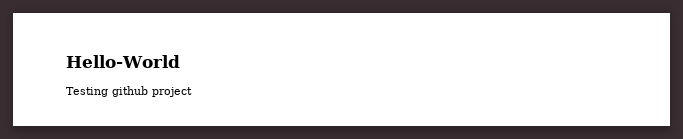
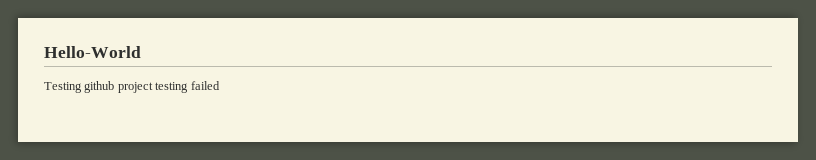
- Testing github project
+ Testing github project testing failed

